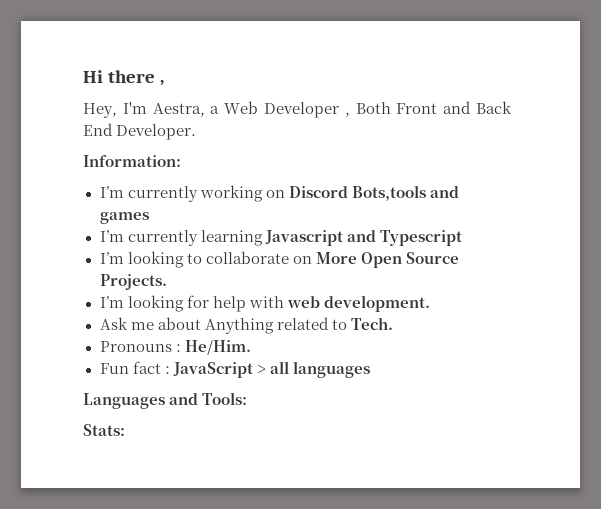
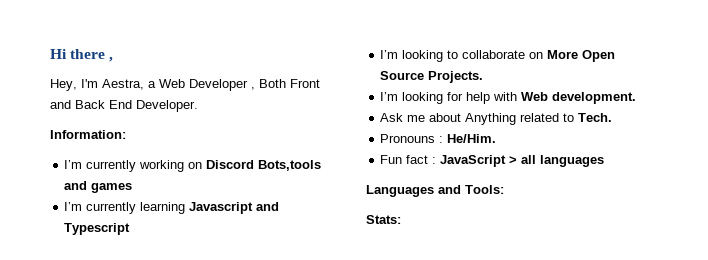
- I’m looking for help with web development.
+ I’m looking for help with Web development.

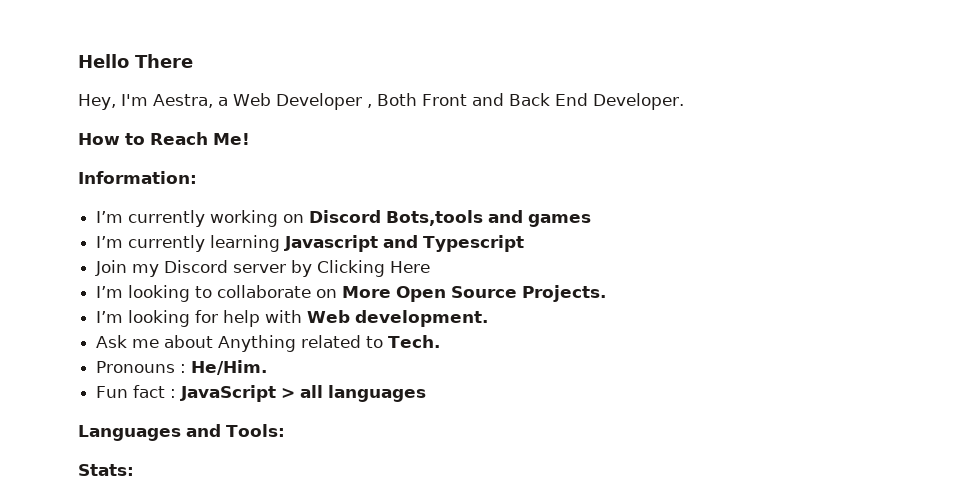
- Hi there ,
+ Hello There
+ How to Reach Me!
+ Join my Discord server by Clicking Here

